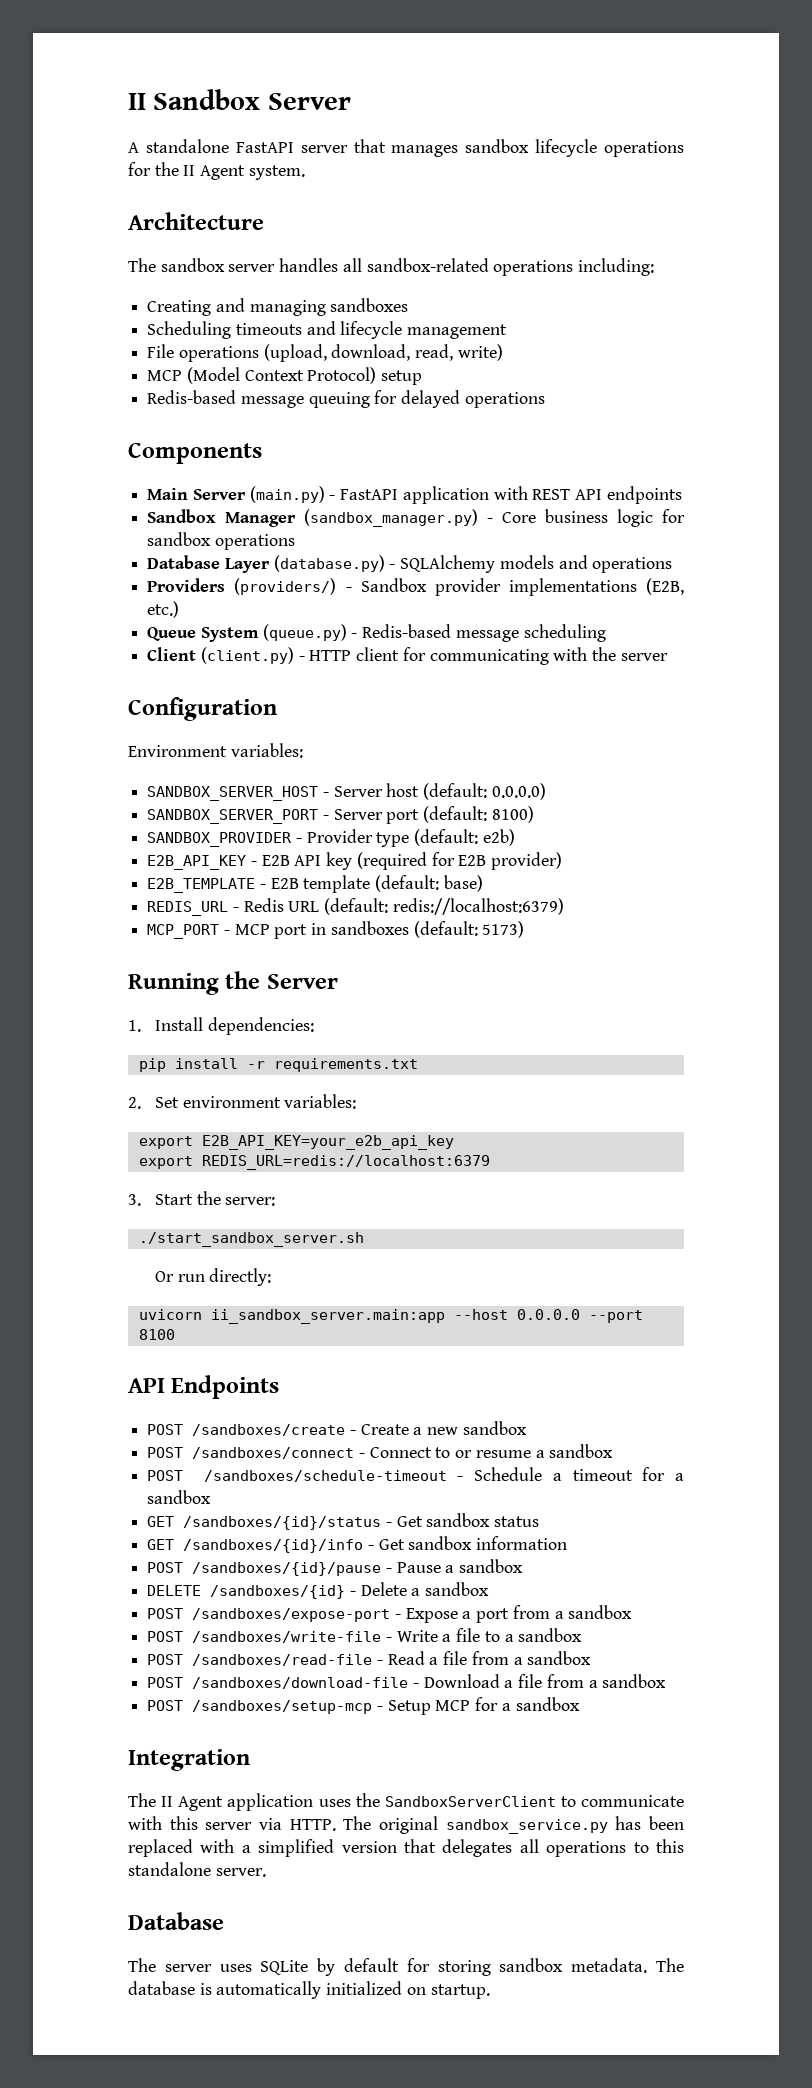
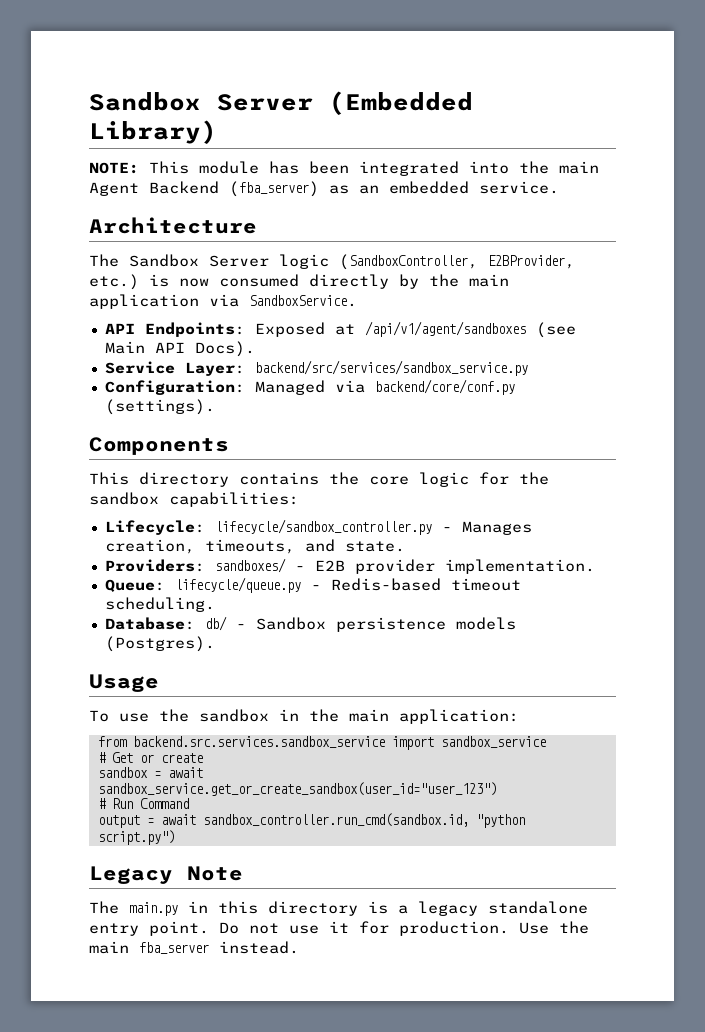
- II Sandbox Server
- A standalone FastAPI server that manages sandbox lifecycle operations for the II Agent system.
+ Sandbox Server (Embedded Library)
+ NOTE: This module has been integrated into the main Agent Backend (fba_server) as an embedded service.
  Architecture
- The sandbox server handles all sandbox-related operations including:
- Creating and managing sandboxes
- Scheduling timeouts and lifecycle management
- File operations (upload, download, read, write)
- MCP (Model Context Protocol) setup
- Redis-based message queuing for delayed operations
+ The Sandbox Server logic (SandboxController, E2BProvider, etc.) is now consumed directly by the main application via SandboxService.
+ API Endpoints: Exposed at /api/v1/agent/sandboxes (see Main API Docs).
+ Service Layer: backend/src/services/sandbox_service.py
+ Configuration: Managed via backend/core/conf.py (settings).
  Components
- Main Server (main.py) - FastAPI application with REST API endpoints
- Sandbox Manager (sandbox_manager.py) - Core business logic for sandbox operations
- Database Layer (database.py) - SQLAlchemy models and operations
- Providers (providers/) - Sandbox provider implementations (E2B, etc.)
- Queue System (queue.py) - Redis-based message scheduling
- Client (client.py) - HTTP client for communicating with the server
- Configuration
- Environment variables:
- SANDBOX_SERVER_HOST - Server host (default: 0.0.0.0)
- SANDBOX_SERVER_PORT - Server port (default: 8100)
- SANDBOX_PROVIDER - Provider type (default: e2b)
- E2B_API_KEY - E2B API key (required for E2B provider)
- E2B_TEMPLATE - E2B template (default: base)
- REDIS_URL - Redis URL (default: redis://localhost:6379)
- MCP_PORT - MCP port in sandboxes (default: 5173)
- Running the Server
- 1. Install dependencies:
- pip install -r requirements.txt
- 2. Set environment variables:
- export E2B_API_KEY=your_e2b_api_key
- export REDIS_URL=redis://localhost:6379
- 3. Start the server:
- ./start_sandbox_server.sh
- Or run directly:
- uvicorn ii_sandbox_server.main:app --host 0.0.0.0 --port 8100
- API Endpoints
- POST /sandboxes/create - Create a new sandbox
- POST /sandboxes/connect - Connect to or resume a sandbox
- POST /sandboxes/schedule-timeout - Schedule a timeout for a sandbox
- GET /sandboxes/{id}/status - Get sandbox status
- GET /sandboxes/{id}/info - Get sandbox information
- POST /sandboxes/{id}/pause - Pause a sandbox
- DELETE /sandboxes/{id} - Delete a sandbox
- POST /sandboxes/expose-port - Expose a port from a sandbox
- POST /sandboxes/write-file - Write a file to a sandbox
- POST /sandboxes/read-file - Read a file from a sandbox
- POST /sandboxes/download-file - Download a file from a sandbox
- POST /sandboxes/setup-mcp - Setup MCP for a sandbox
- Integration
- The II Agent application uses the SandboxServerClient to communicate with this server via HTTP. The original sandbox_service.py has been replaced with a simplified version that delegates all operations to this standalone server.
- Database
- The server uses SQLite by default for storing sandbox metadata. The database is automatically initialized on startup.
+ This directory contains the core logic for the sandbox capabilities:
+ Lifecycle: lifecycle/sandbox_controller.py - Manages creation, timeouts, and state.
+ Providers: sandboxes/ - E2B provider implementation.
+ Queue: lifecycle/queue.py - Redis-based timeout scheduling.
+ Database: db/ - Sandbox persistence models (Postgres).
+ Usage
+ To use the sandbox in the main application:
+ from backend.src.services.sandbox_service import sandbox_service
+ # Get or create
+ sandbox = await sandbox_service.get_or_create_sandbox(user_id="user_123")
+ # Run Command
+ output = await sandbox_controller.run_cmd(sandbox.id, "python script.py")
+ Legacy Note
+ The main.py in this directory is a legacy standalone entry point. Do not use it for production. Use the main fba_server instead.

